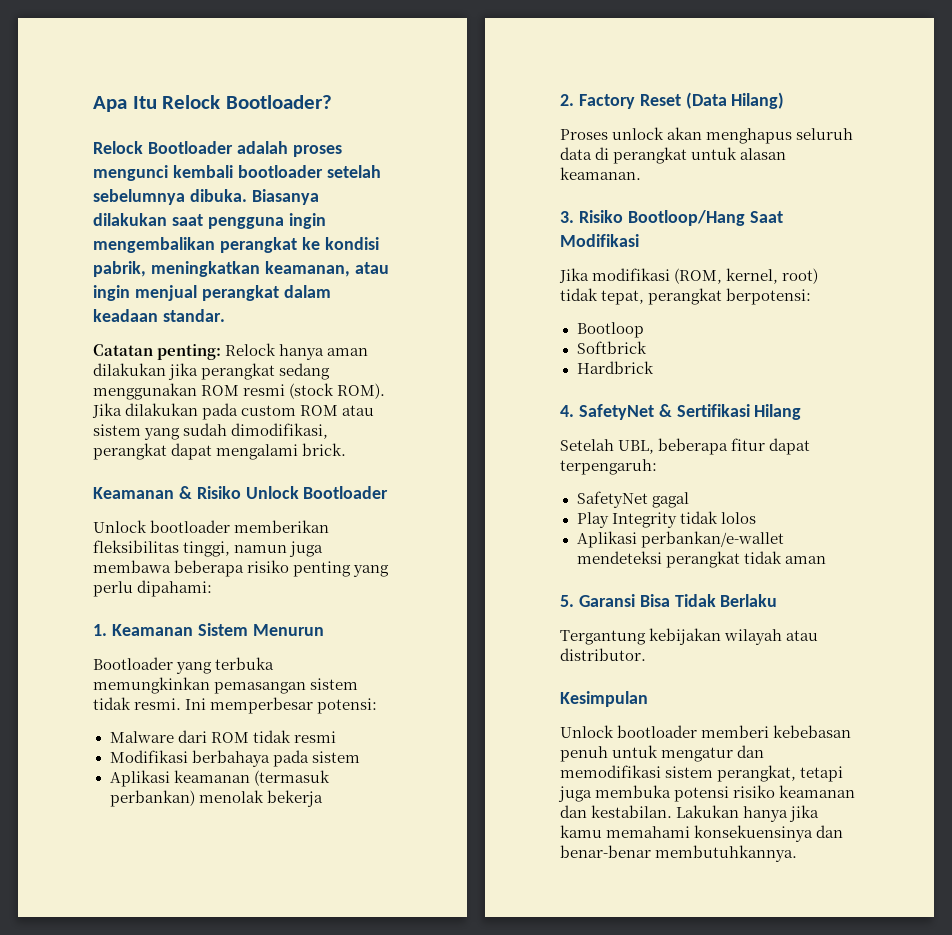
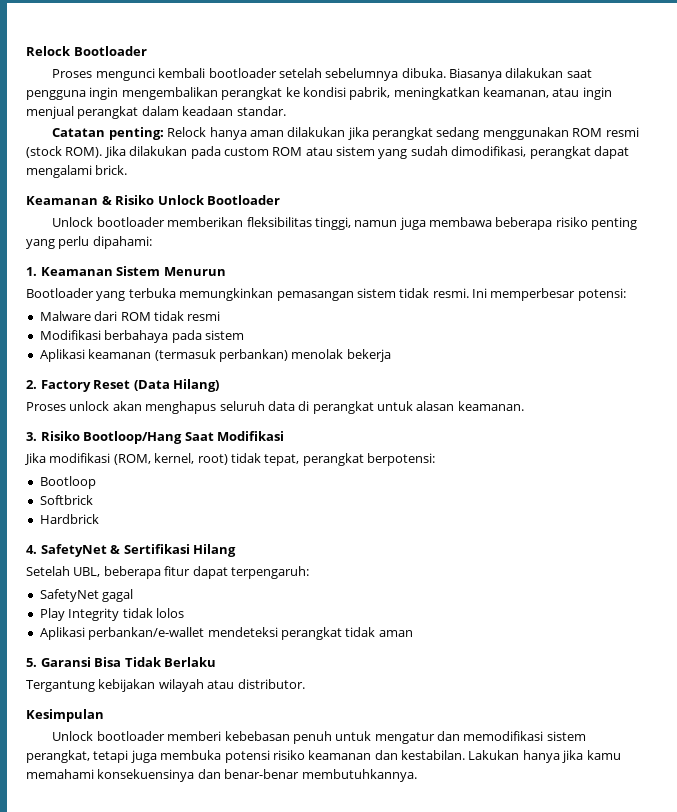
- Apa Itu Relock Bootloader?
- Relock Bootloader adalah proses mengunci kembali bootloader setelah sebelumnya dibuka.
+ Relock Bootloader
+ Proses mengunci kembali bootloader setelah sebelumnya dibuka.

